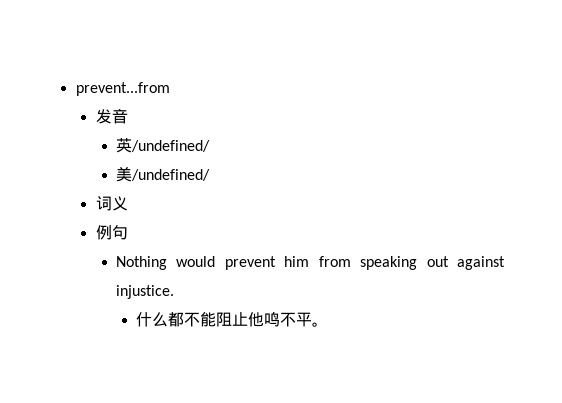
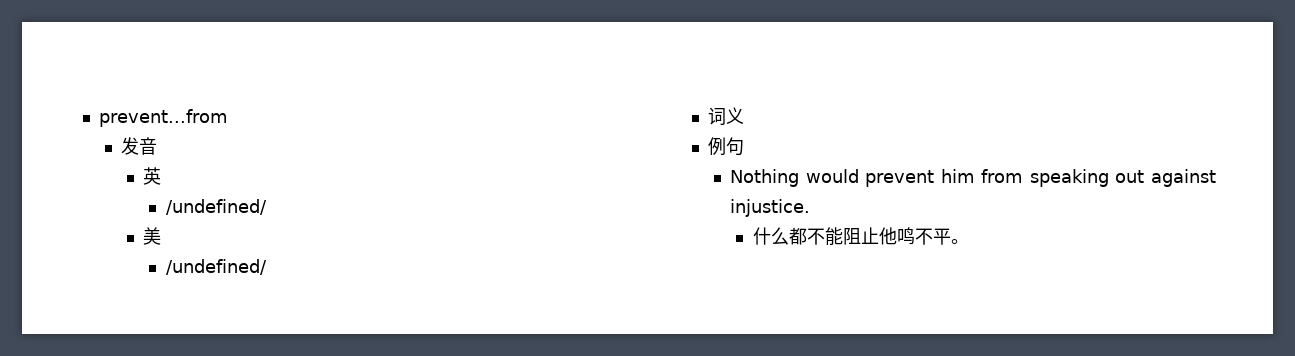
- 英/undefined/
+ 英
+ /undefined/
- 美/undefined/
+ 美
+ /undefined/

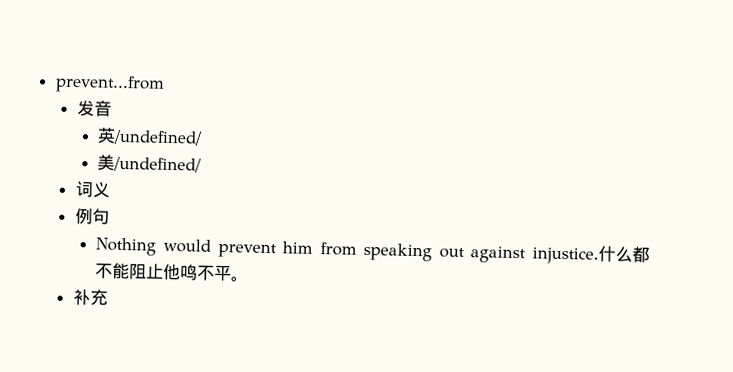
- 英
- /undefined/
+ 英/undefined/
- 美
- /undefined/
+ 美/undefined/
- Nothing would prevent him from speaking out against injustice.
- 什么都不能阻止他鸣不平。
+ Nothing would prevent him from speaking out against injustice.什么都不能阻止他鸣不平。
+ 补充

